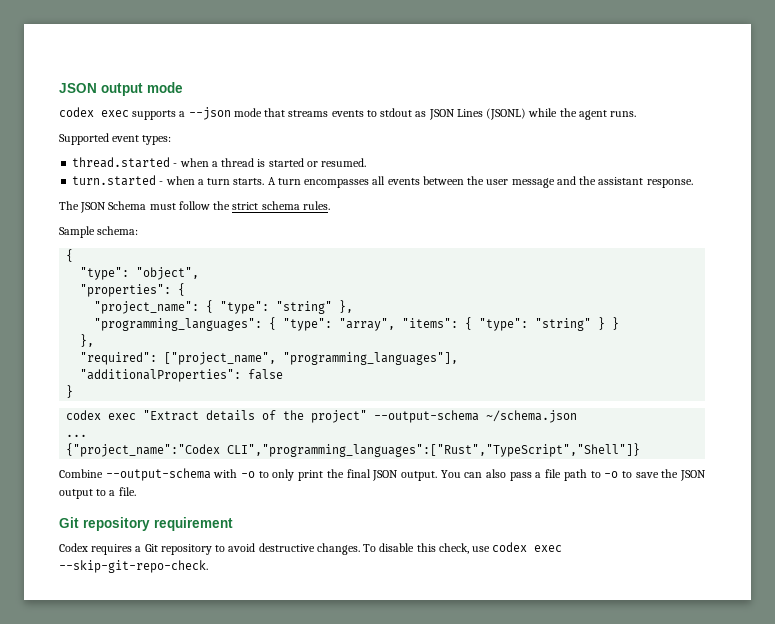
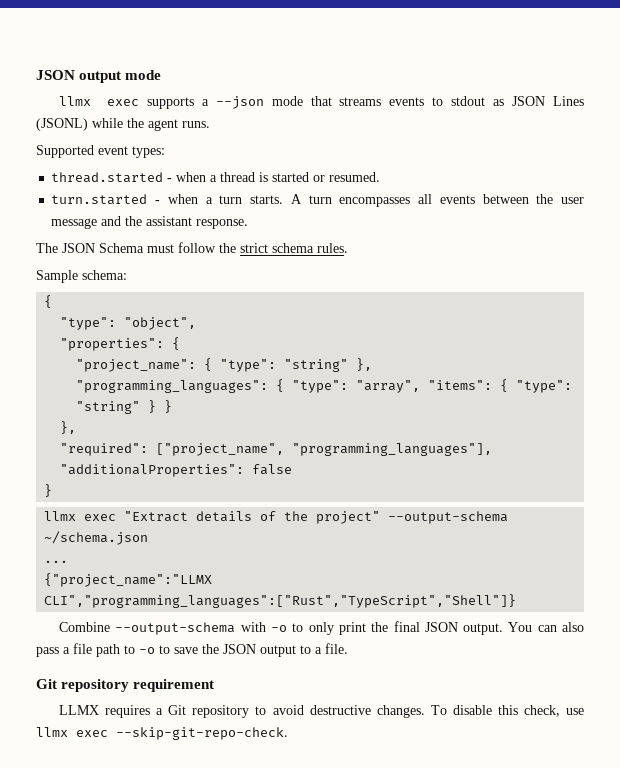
- codex exec supports a --json mode that streams events to stdout as JSON Lines (JSONL) while the agent runs.
+ llmx exec supports a --json mode that streams events to stdout as JSON Lines (JSONL) while the agent runs.
- codex exec "Extract details of the project" --output-schema ~/schema.json
+ llmx exec "Extract details of the project" --output-schema ~/schema.json
- {"project_name":"Codex CLI","programming_languages":["Rust","TypeScript","Shell"]}
+ {"project_name":"LLMX CLI","programming_languages":["Rust","TypeScript","Shell"]}
- Codex requires a Git repository to avoid destructive changes.
+ LLMX requires a Git repository to avoid destructive changes.
- To disable this check, use codex exec --skip-git-repo-check.
+ To disable this check, use llmx exec --skip-git-repo-check.

